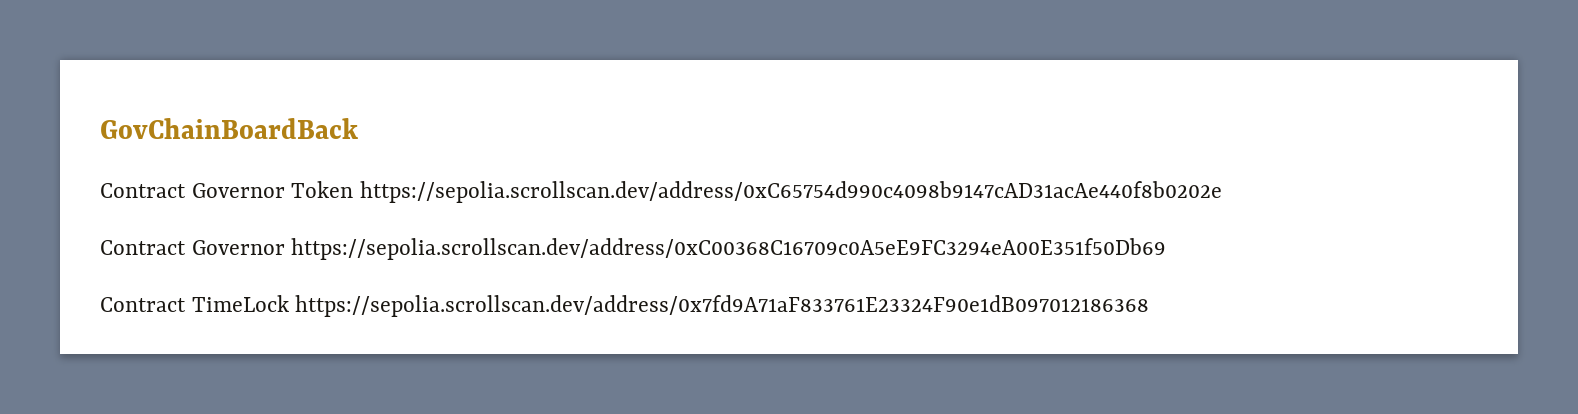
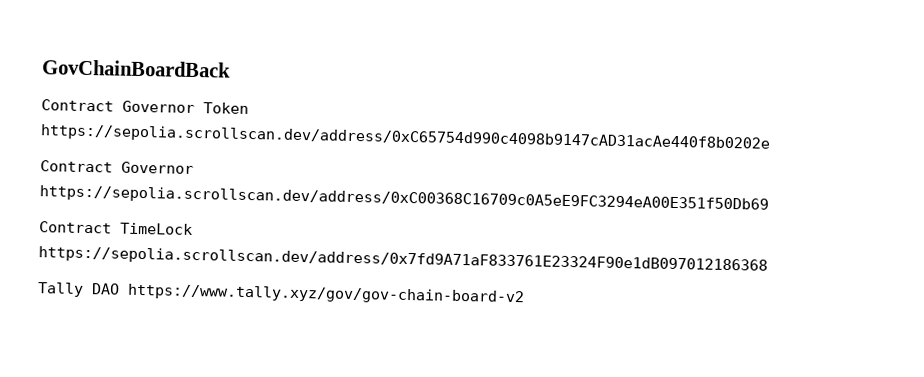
+ Tally DAO https://www.tally.xyz/gov/gov-chain-board-v2

